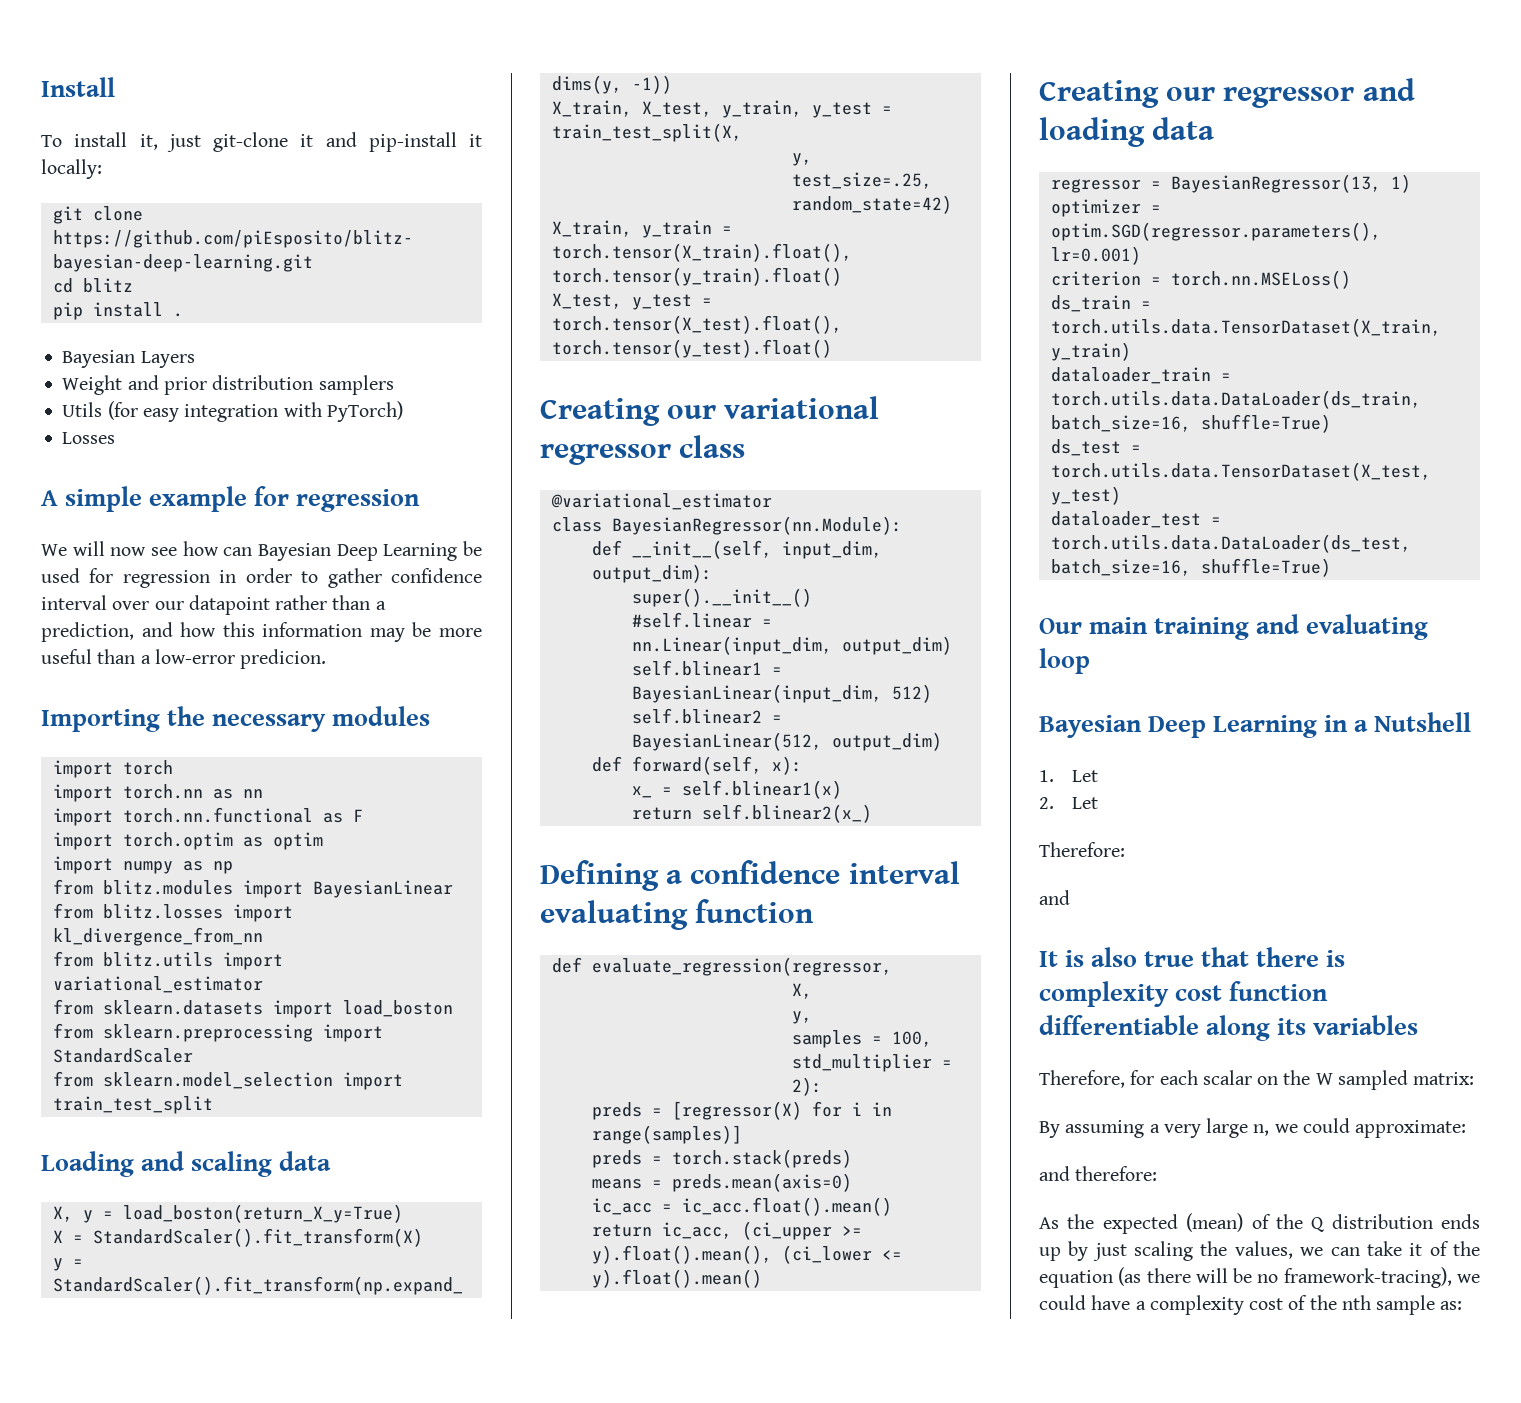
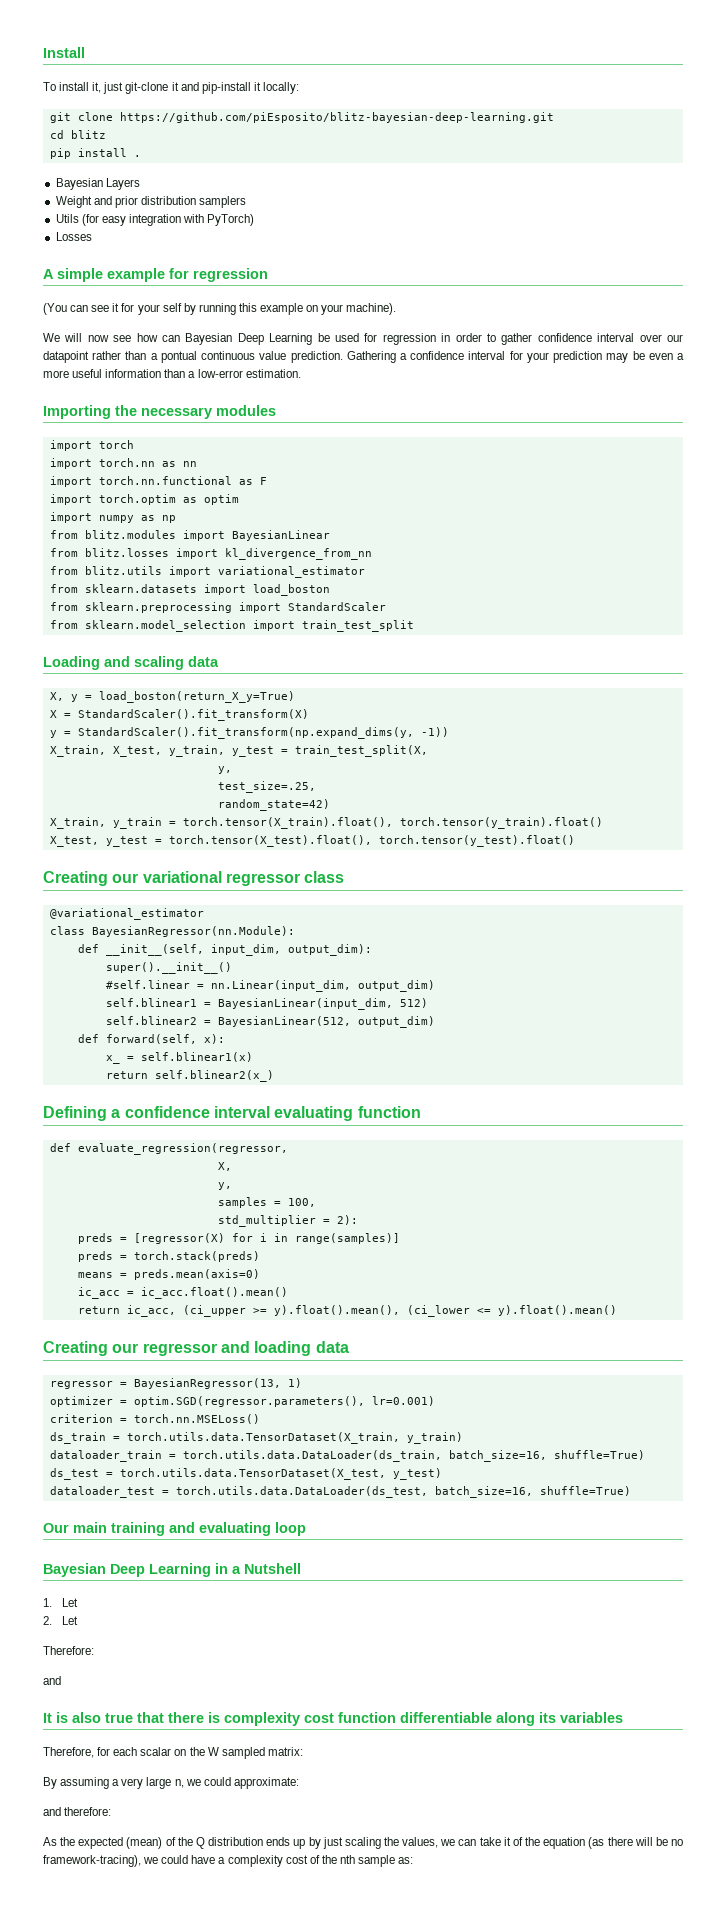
+ (You can see it for your self by running this example on your machine).
- We will now see how can Bayesian Deep Learning be used for regression in order to gather confidence interval over our datapoint rather than a prediction, and how this information may be more useful than a low-error predicion.
+ We will now see how can Bayesian Deep Learning be used for regression in order to gather confidence interval over our datapoint rather than a pontual continuous value prediction. Gathering a confidence interval for your prediction may be even a more useful information than a low-error estimation.

